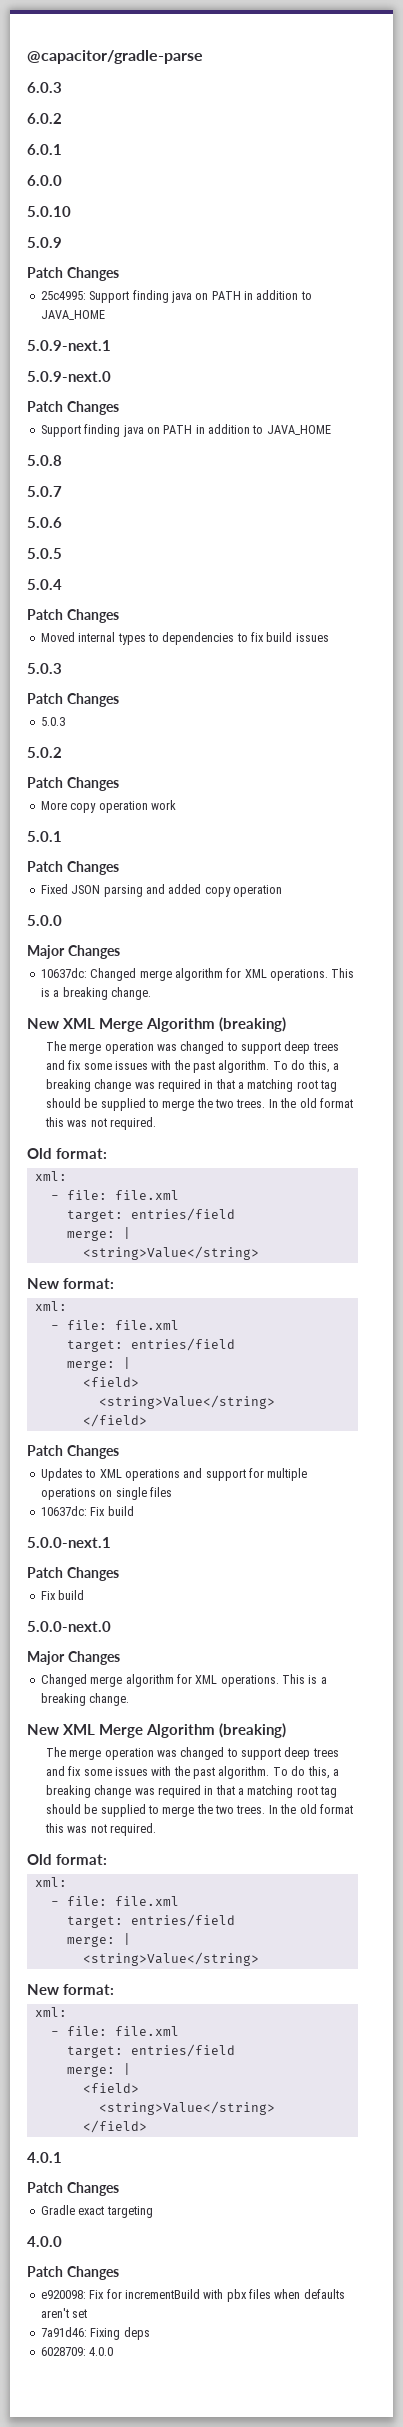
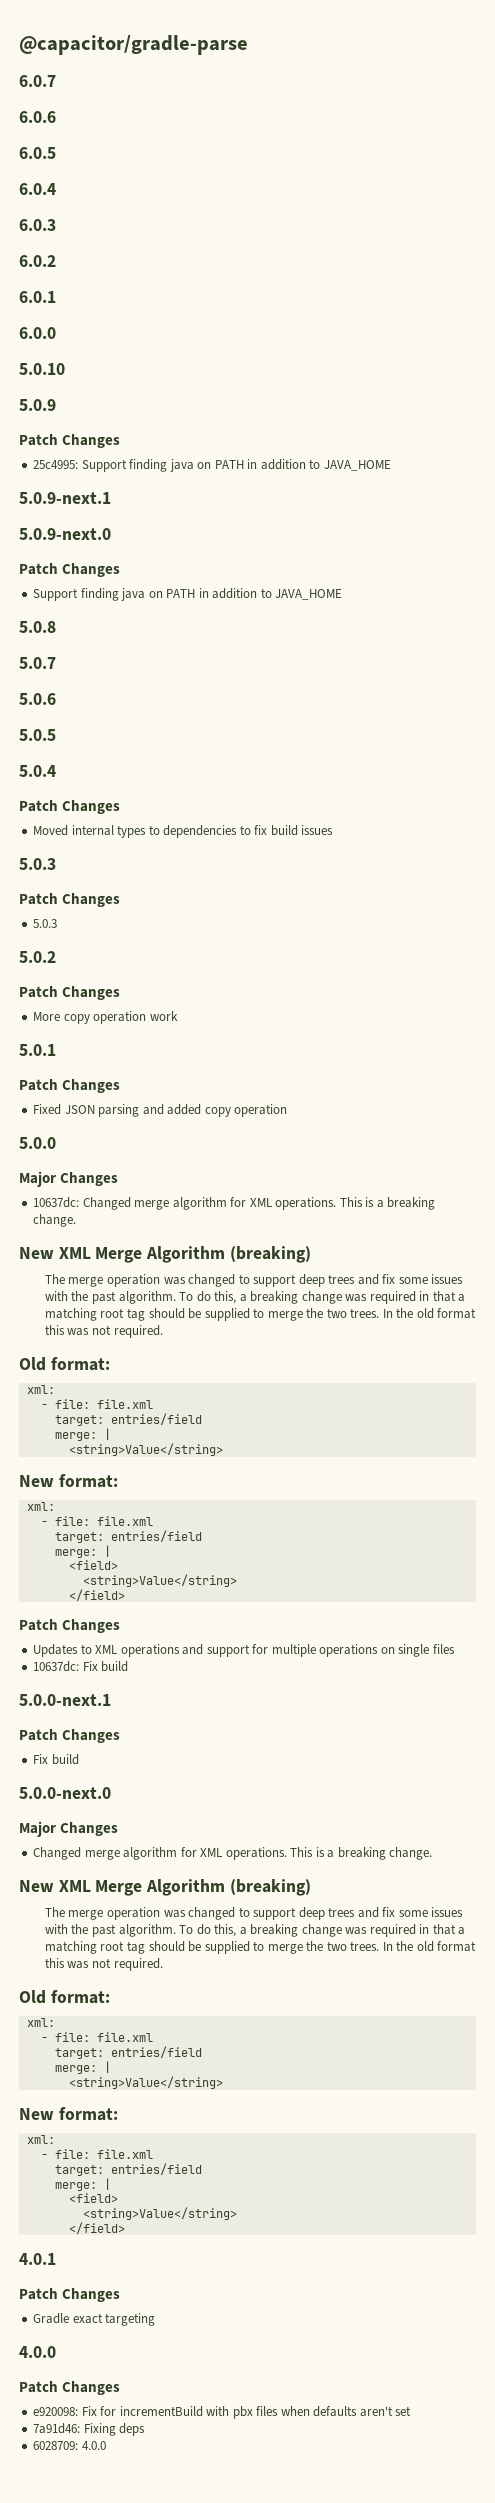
+ 6.0.7
+ 6.0.6
+ 6.0.5
+ 6.0.4

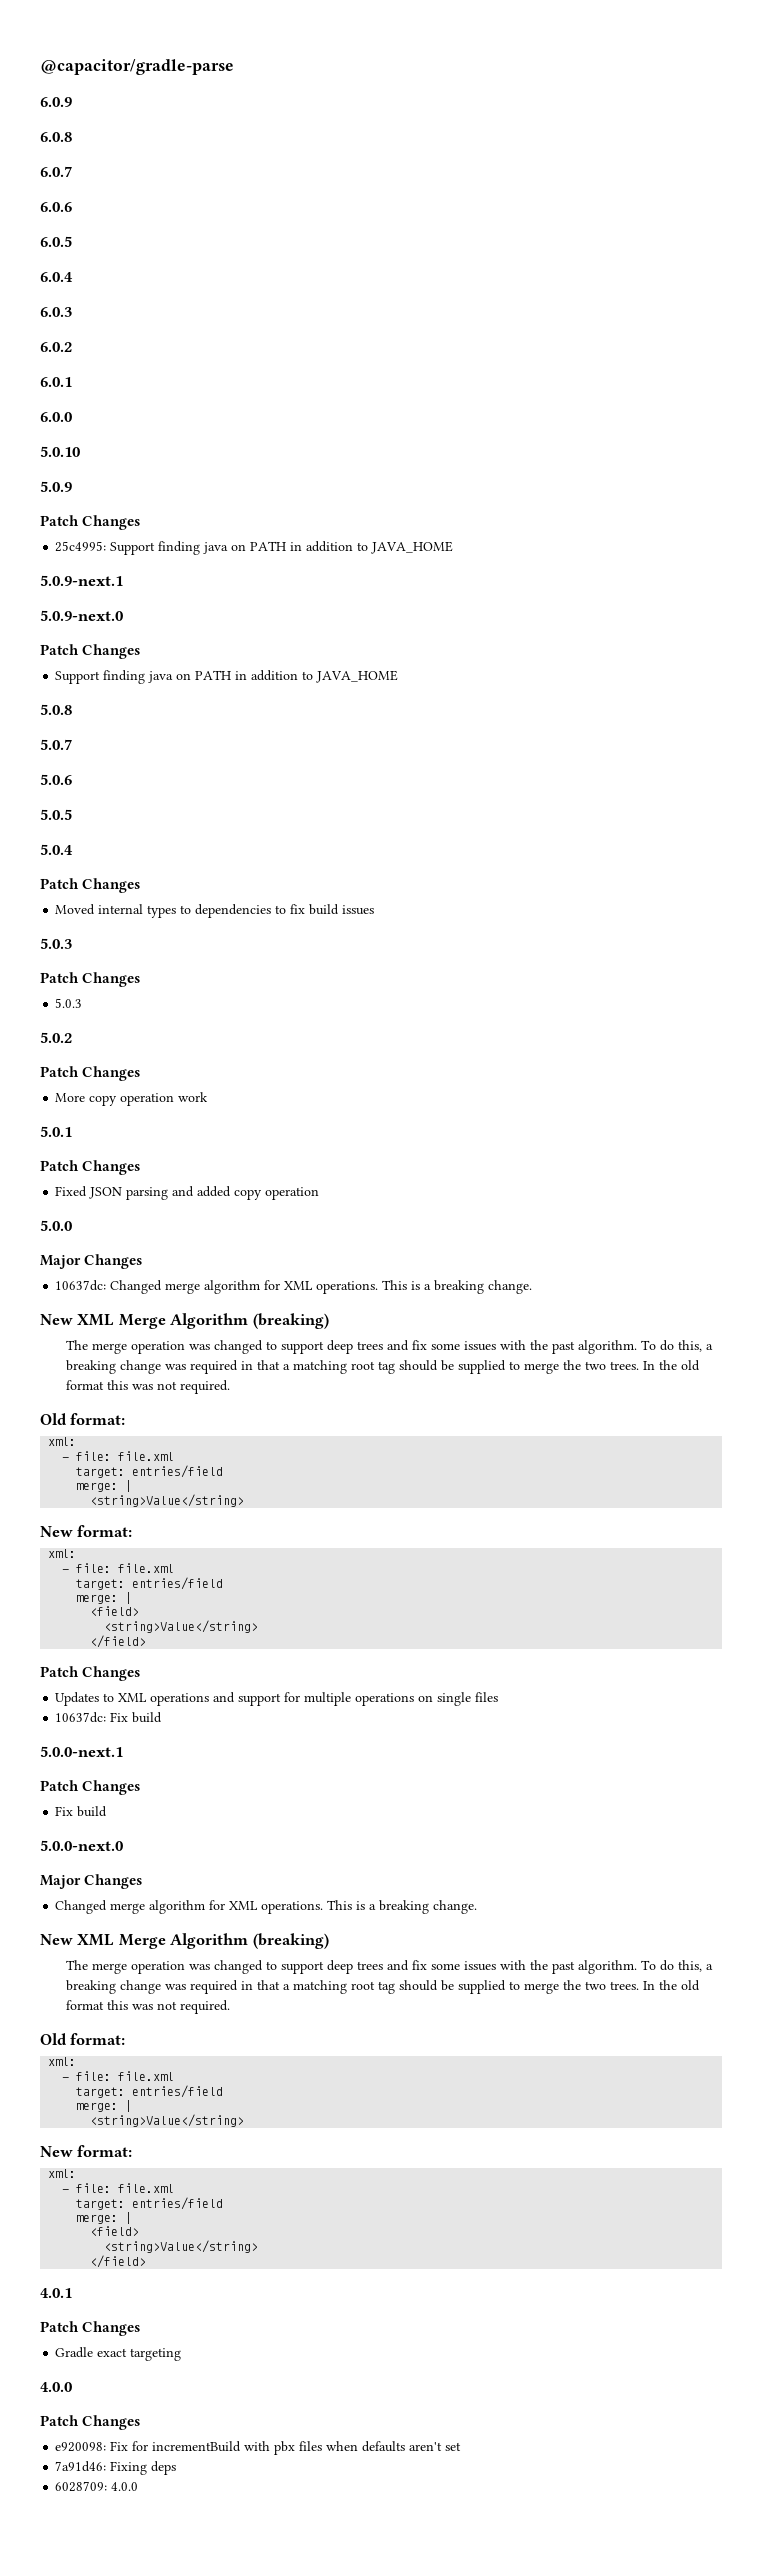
+ 6.0.9
+ 6.0.8

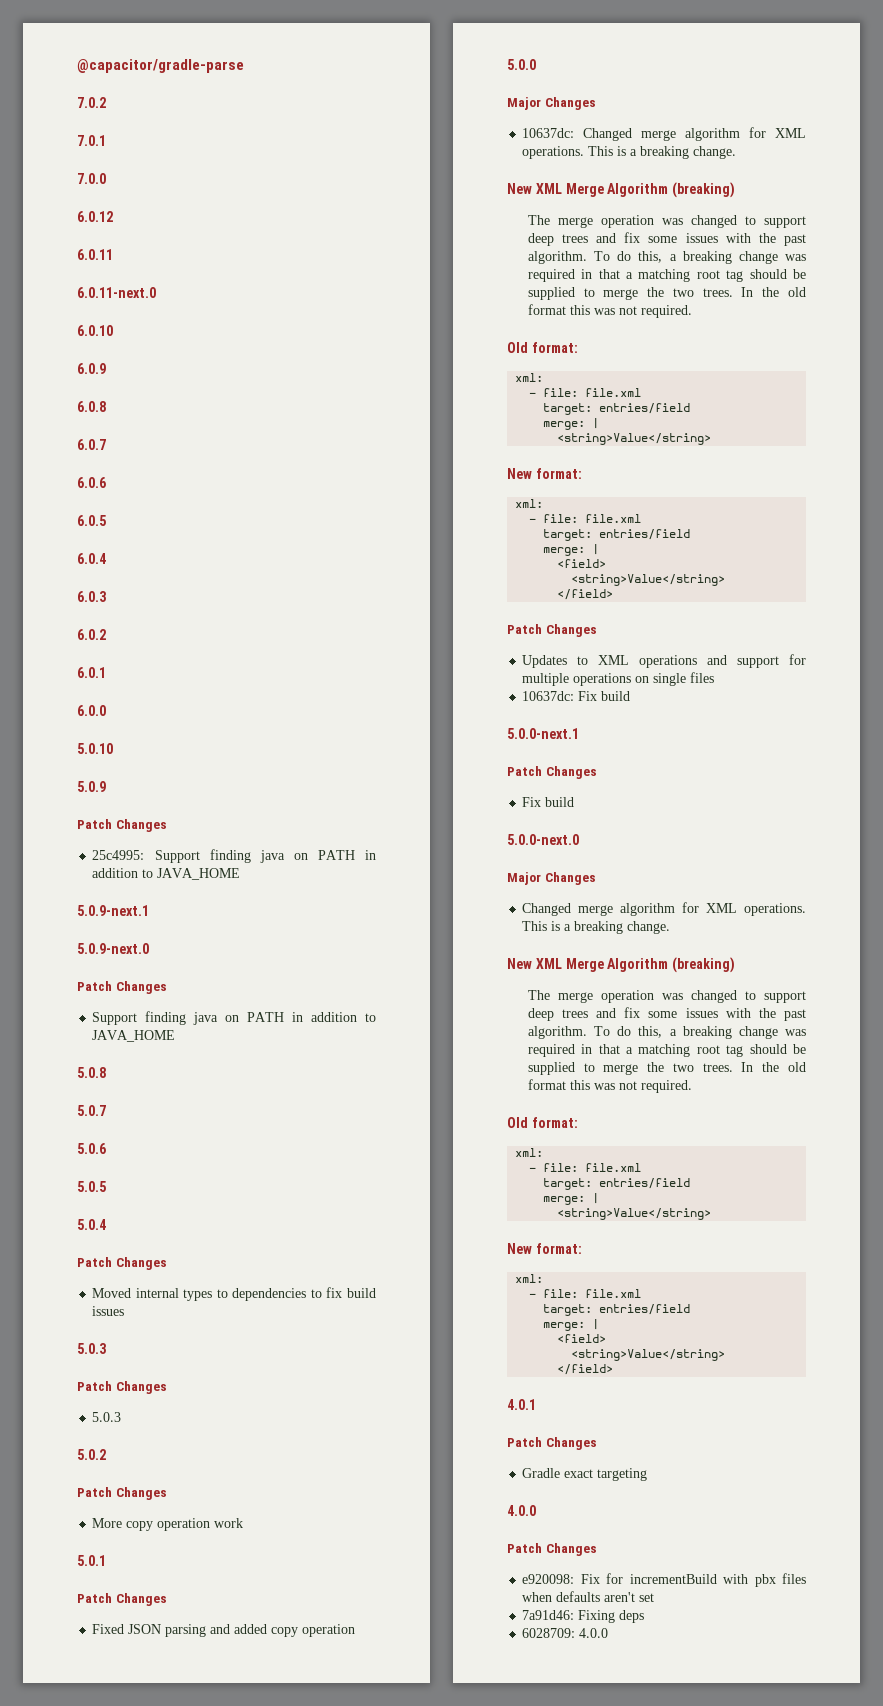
+ 7.0.2
+ 7.0.1
+ 7.0.0
+ 6.0.12
+ 6.0.11
+ 6.0.11-next.0
+ 6.0.10

